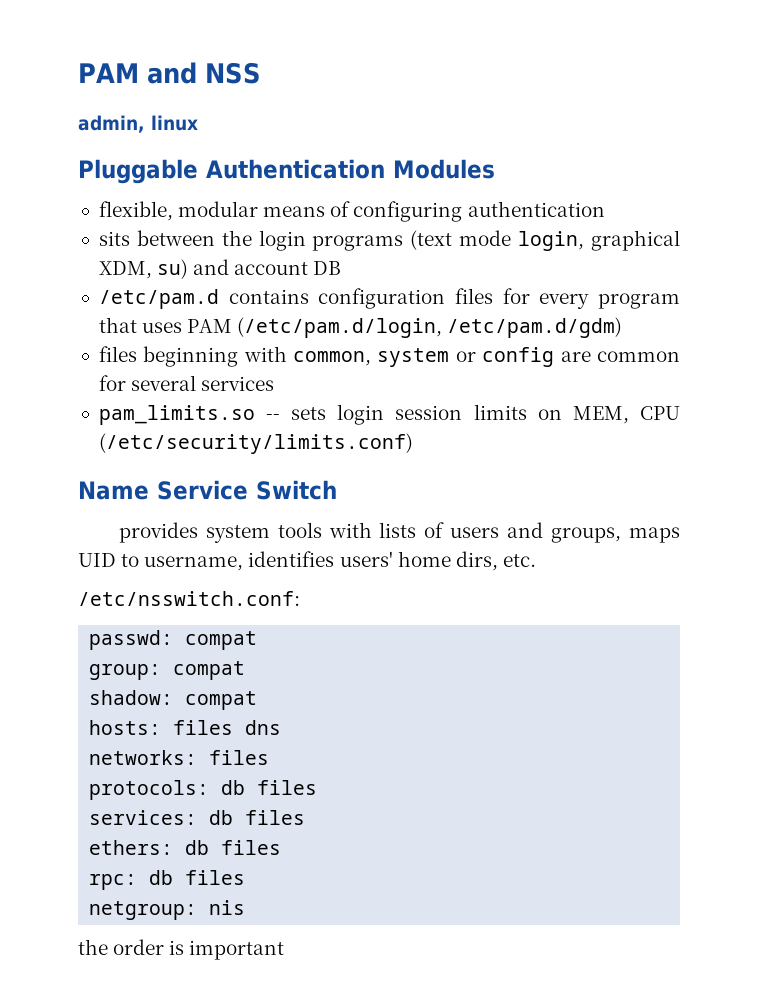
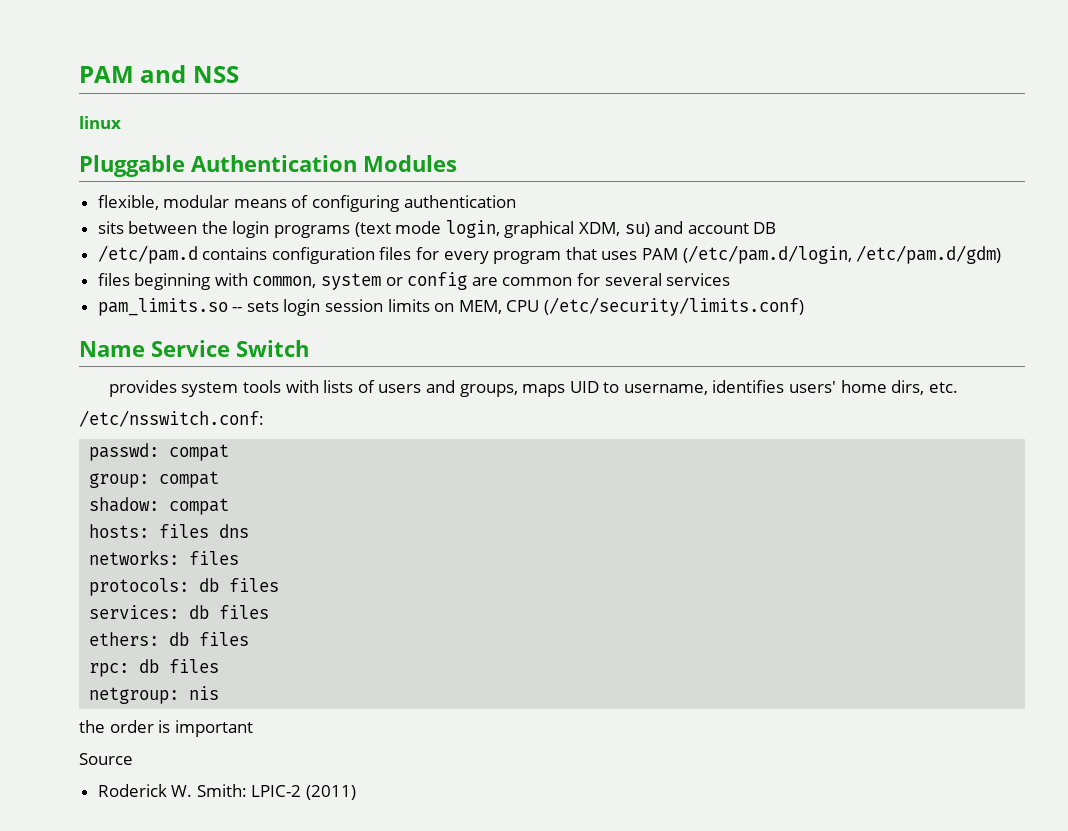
- admin, linux
+ linux
+ Source
+ Roderick W. Smith: LPIC-2 (2011)

